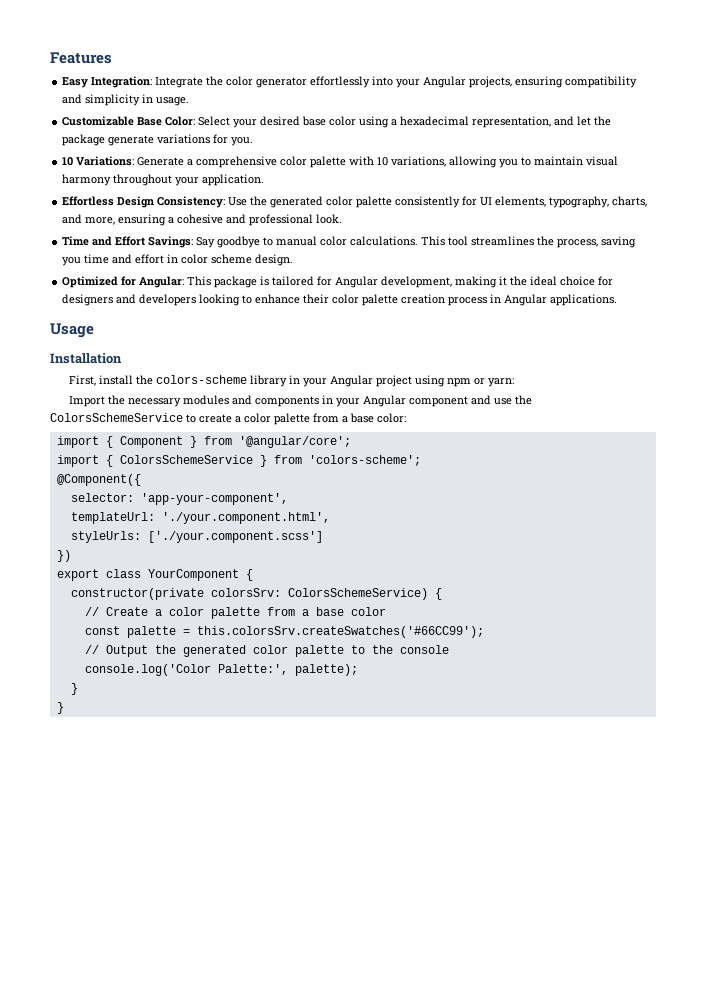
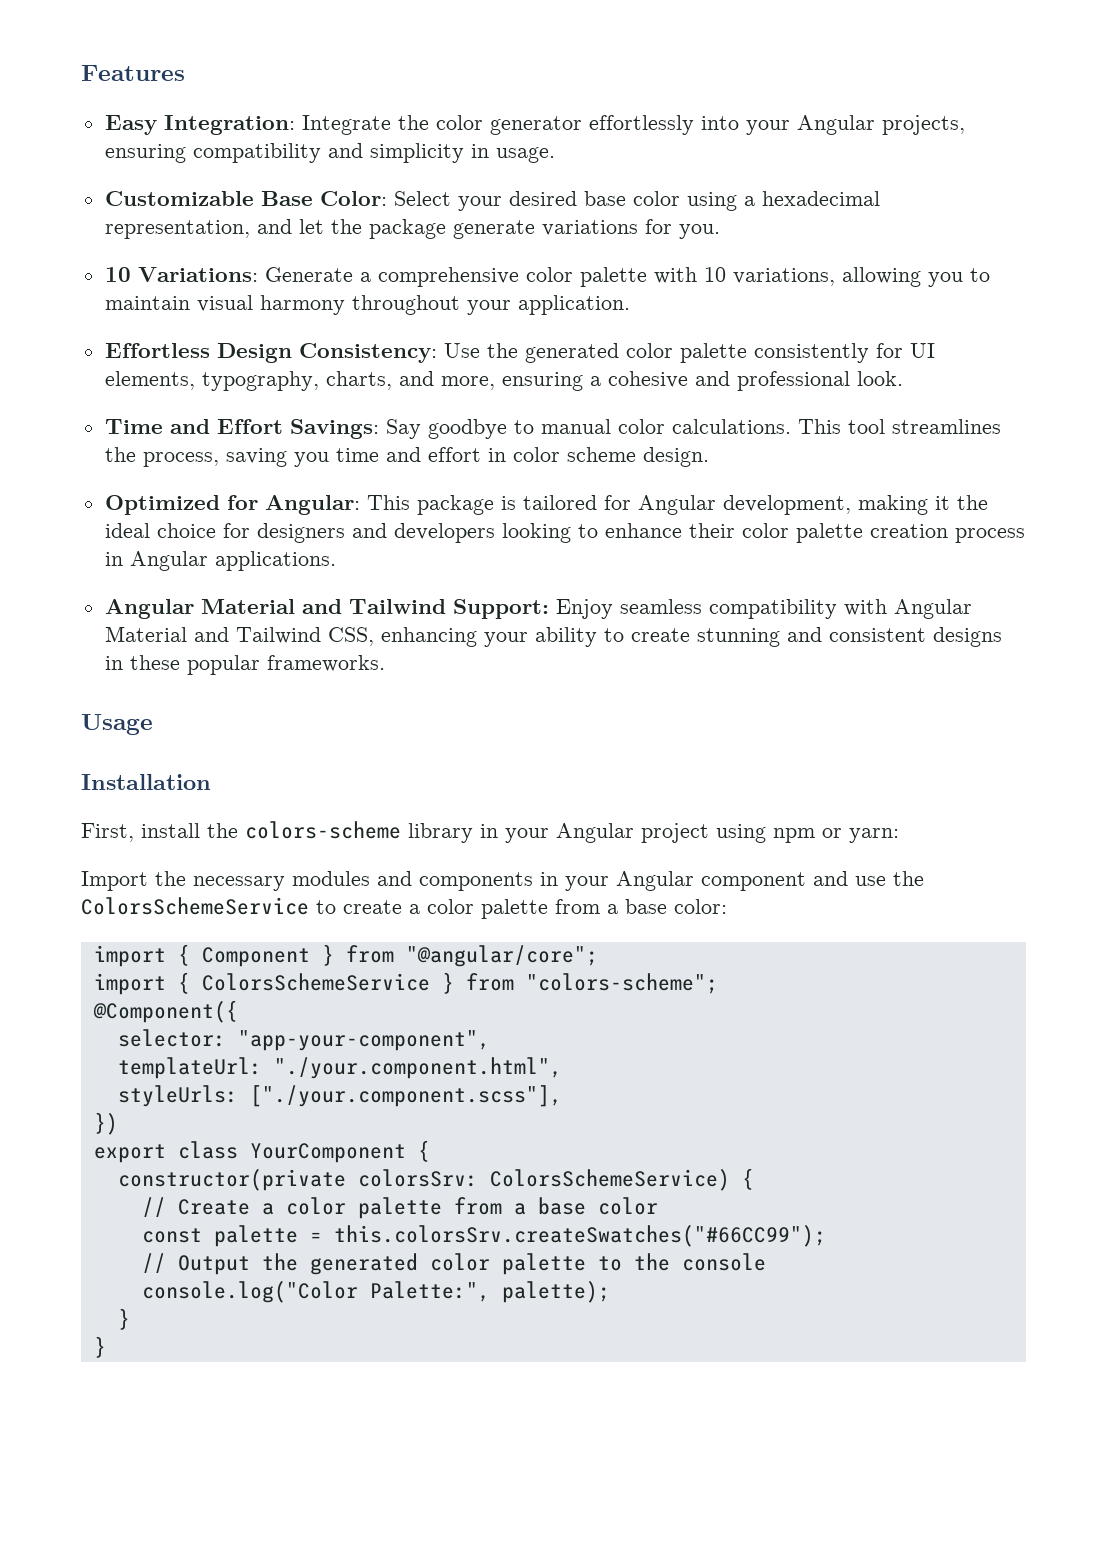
+ Angular Material and Tailwind Support: Enjoy seamless compatibility with Angular Material and Tailwind CSS, enhancing your ability to create stunning and consistent designs in these popular frameworks.
- import { Component } from '@angular/core';
+ import { Component } from "@angular/core";
- import { ColorsSchemeService } from 'colors-scheme';
+ import { ColorsSchemeService } from "colors-scheme";
- selector: 'app-your-component',
+ selector: "app-your-component",
- templateUrl: './your.component.html',
+ templateUrl: "./your.component.html",
- styleUrls: ['./your.component.scss']
+ styleUrls: ["./your.component.scss"],
- const palette = this.colorsSrv.createSwatches('#66CC99');
+ const palette = this.colorsSrv.createSwatches("#66CC99");
- console.log('Color Palette:', palette);
+ console.log("Color Palette:", palette);

